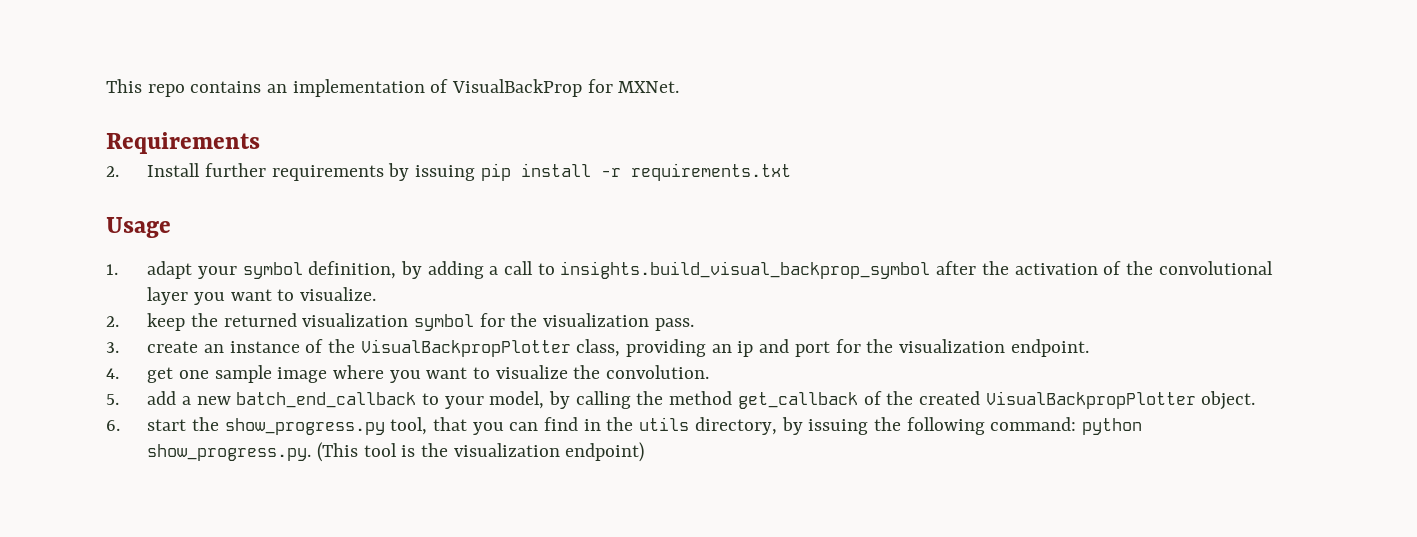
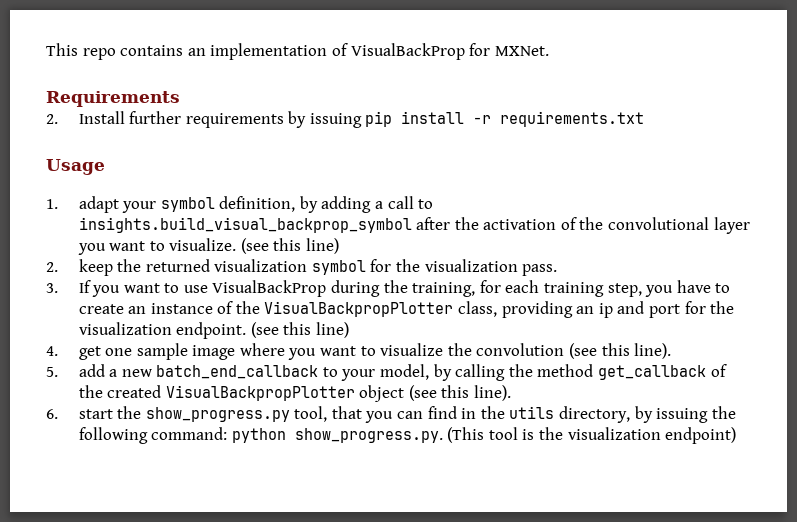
- 1. adapt your symbol definition, by adding a call to insights.build_visual_backprop_symbol after the activation of the convolutional layer you want to visualize.
+ 1. adapt your symbol definition, by adding a call to insights.build_visual_backprop_symbol after the activation of the convolutional layer you want to visualize. (see this line)
- 3. create an instance of the VisualBackpropPlotter class, providing an ip and port for the visualization endpoint.
+ 3. If you want to use VisualBackProp during the training, for each training step, you have to create an instance of the VisualBackpropPlotter class, providing an ip and port for the visualization endpoint. (see this line)
- 4. get one sample image where you want to visualize the convolution.
+ 4. get one sample image where you want to visualize the convolution (see this line).
- 5. add a new batch_end_callback to your model, by calling the method get_callback of the created VisualBackpropPlotter object.
+ 5. add a new batch_end_callback to your model, by calling the method get_callback of the created VisualBackpropPlotter object (see this line).

